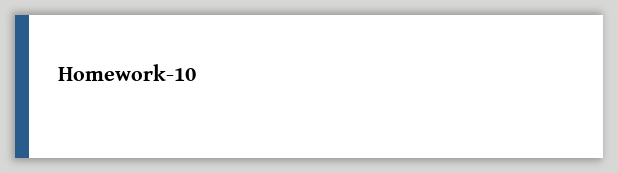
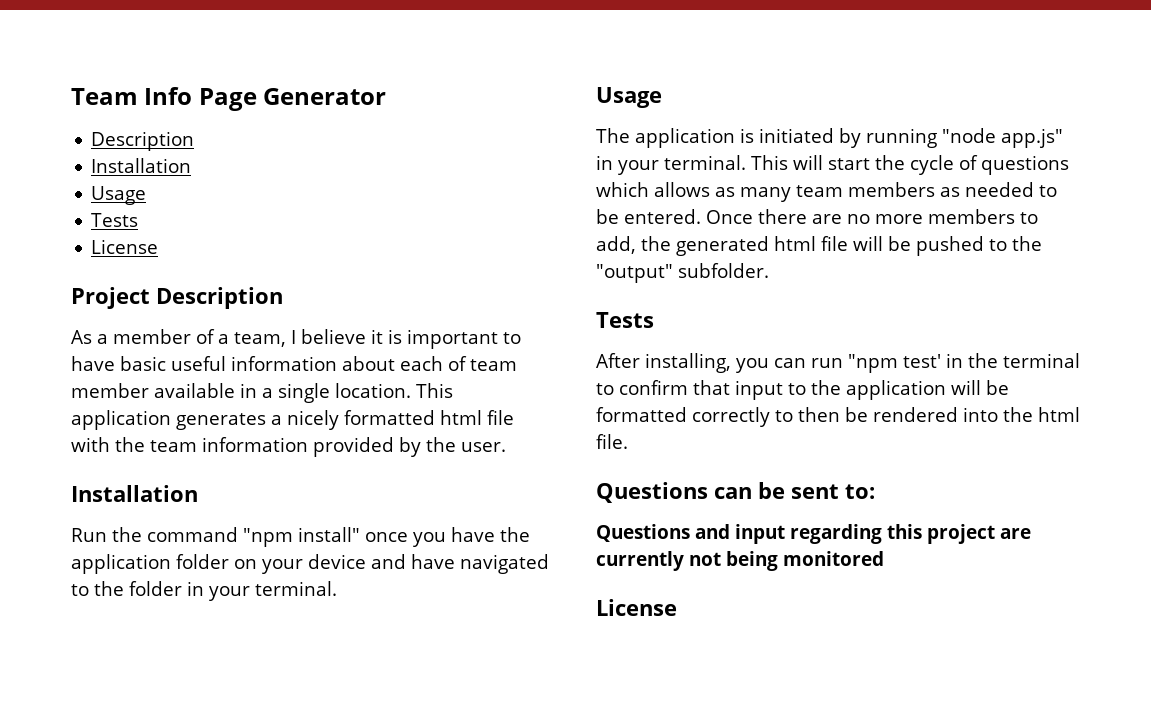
- Homework-10
+ Team Info Page Generator
+ Description
+ Installation
+ Usage
+ Tests
+ License
+ Project Description
+ As a member of a team, I believe it is important to have basic useful information about each of team member available in a single location. This application generates a nicely formatted html file with the team information provided by the user.
+ Installation
+ Run the command "npm install" once you have the application folder on your device and have navigated to the folder in your terminal.
+ Usage
+ The application is initiated by running "node app.js" in your terminal. This will start the cycle of questions which allows as many team members as needed to be entered. Once there are no more members to add, the generated html file will be pushed to the "output" subfolder.
+ Tests
+ After installing, you can run "npm test' in the terminal to confirm that input to the application will be formatted correctly to then be rendered into the html file.
+ Questions can be sent to:
+ Questions and input regarding this project are currently not being monitored
+ License

